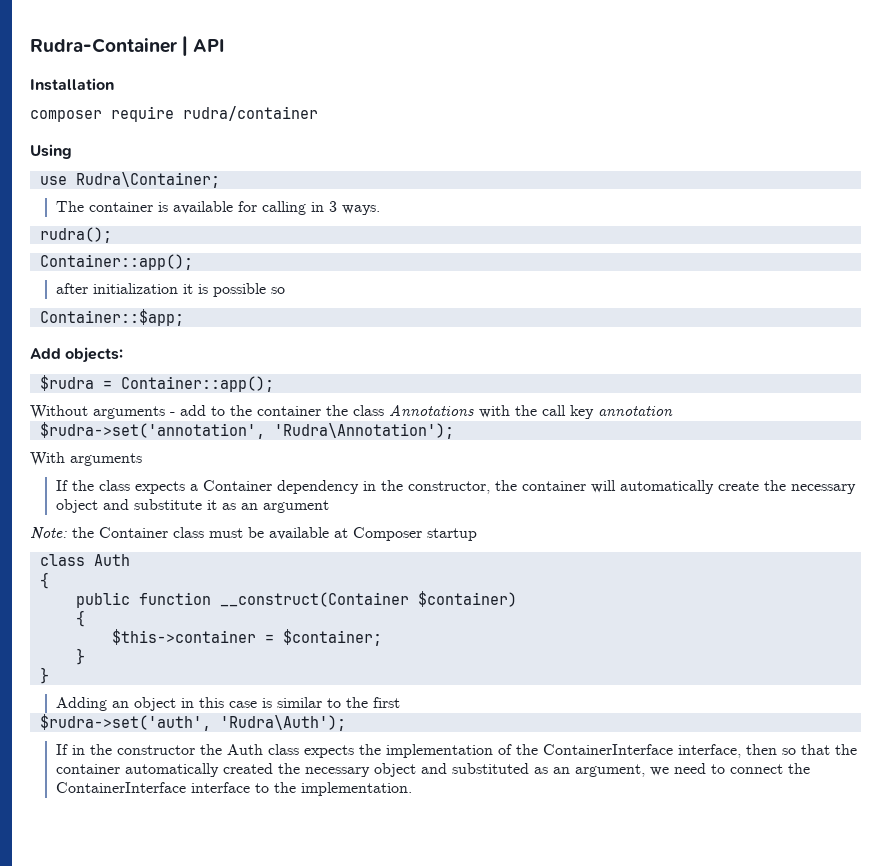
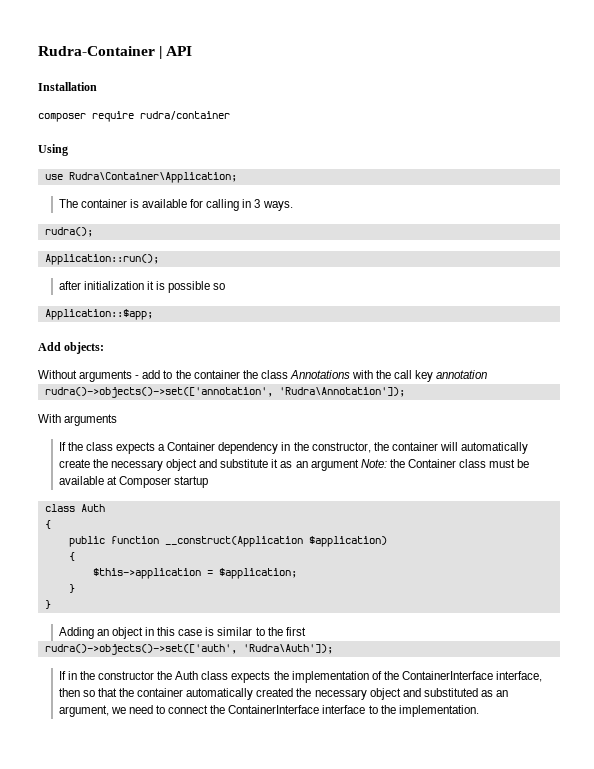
- use Rudra\Container;
+ use Rudra\Container\Application;
  rudra();
- Container::app();
+ Application::run();
- Container::$app;
+ Application::$app;
- $rudra = Container::app();
- $rudra->set('annotation', 'Rudra\Annotation');
+ rudra()->objects()->set(['annotation', 'Rudra\Annotation']);
- If the class expects a Container dependency in the constructor, the container will automatically create the necessary object and substitute it as an argument
- Note: the Container class must be available at Composer startup
+ If the class expects a Container dependency in the constructor, the container will automatically create the necessary object and substitute it as an argument Note: the Container class must be available at Composer startup
- public function __construct(Container $container)
+ public function __construct(Application $application)
  {
- $this->container = $container;
+ $this->application = $application;
- $rudra->set('auth', 'Rudra\Auth');
+ rudra()->objects()->set(['auth', 'Rudra\Auth']);

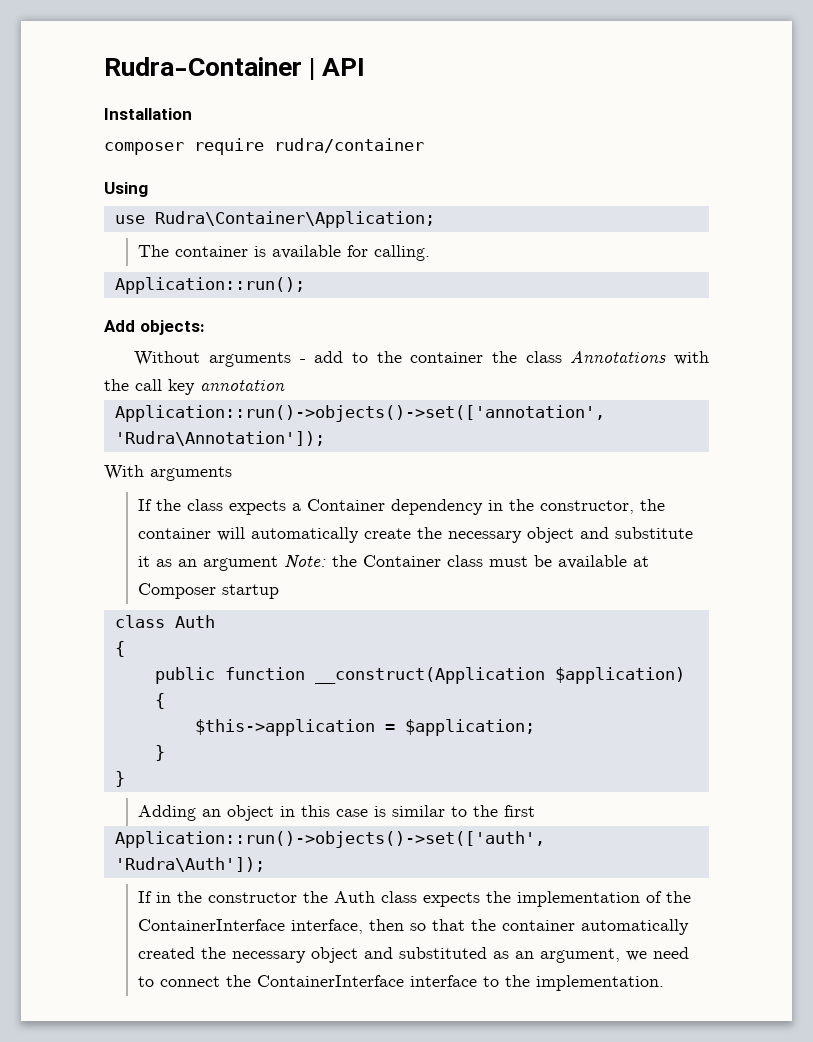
- The container is available for calling in 3 ways.
- rudra();
+ The container is available for calling.
  Application::run();
- after initialization it is possible so
- Application::$app;
- rudra()->objects()->set(['annotation', 'Rudra\Annotation']);
+ Application::run()->objects()->set(['annotation', 'Rudra\Annotation']);
- rudra()->objects()->set(['auth', 'Rudra\Auth']);
+ Application::run()->objects()->set(['auth', 'Rudra\Auth']);

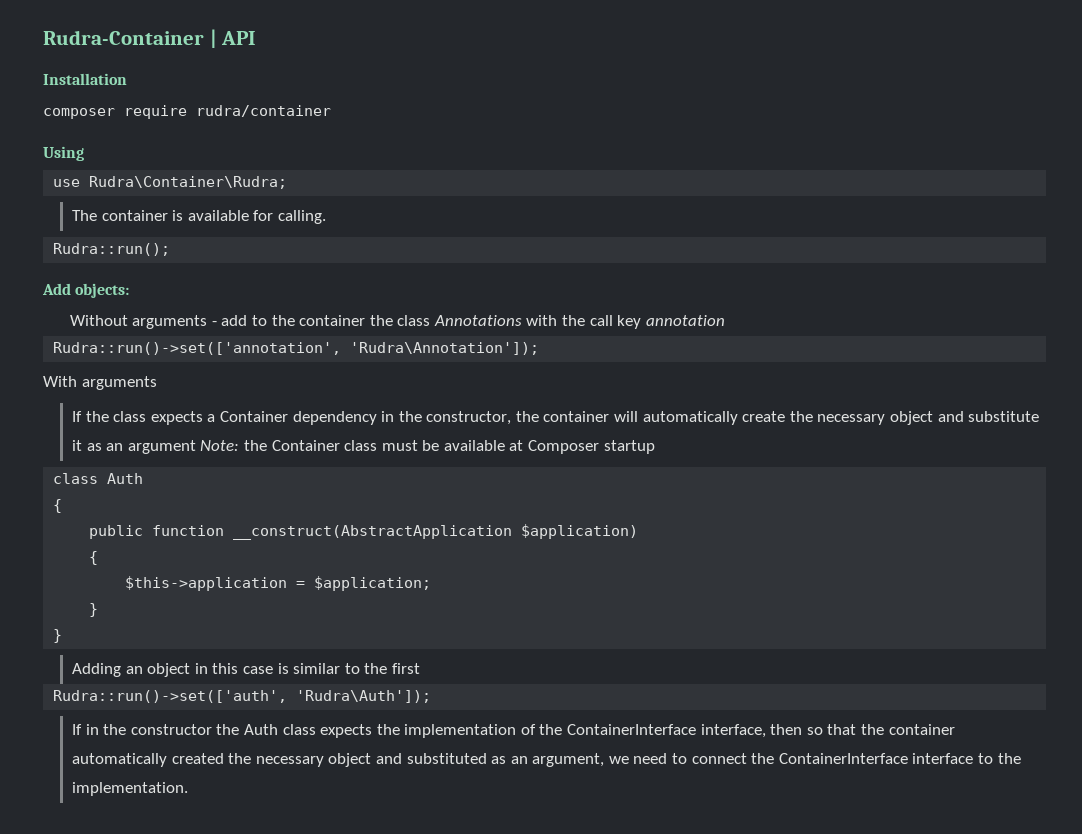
- use Rudra\Container\Application;
+ use Rudra\Container\Rudra;
- Application::run();
+ Rudra::run();
- Application::run()->objects()->set(['annotation', 'Rudra\Annotation']);
+ Rudra::run()->set(['annotation', 'Rudra\Annotation']);
- public function __construct(Application $application)
+ public function __construct(AbstractApplication $application)
- Application::run()->objects()->set(['auth', 'Rudra\Auth']);
+ Rudra::run()->set(['auth', 'Rudra\Auth']);

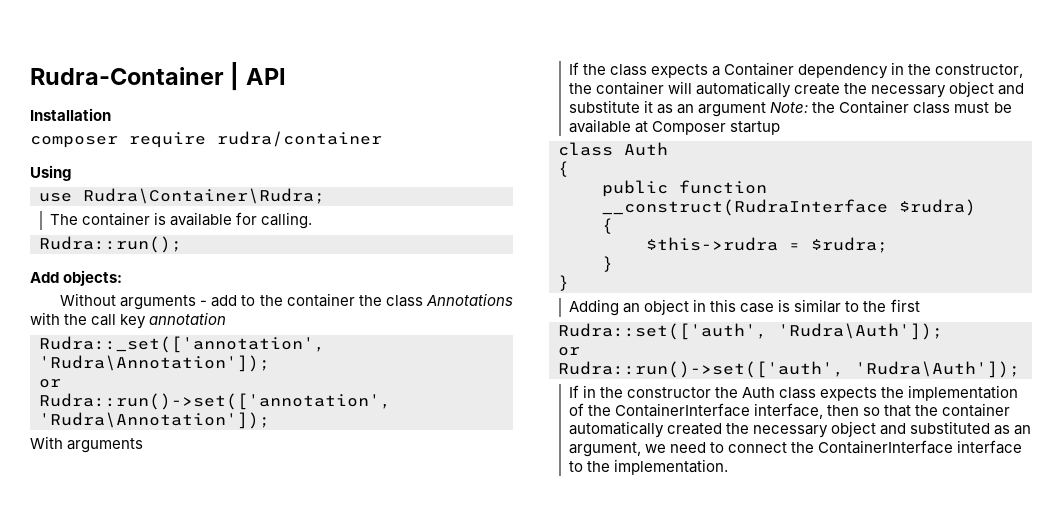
+ Rudra::_set(['annotation', 'Rudra\Annotation']);
+ or
- public function __construct(AbstractApplication $application)
+ public function __construct(RudraInterface $rudra)
  {
- $this->application = $application;
+ $this->rudra = $rudra;
+ Rudra::set(['auth', 'Rudra\Auth']);
+ or

